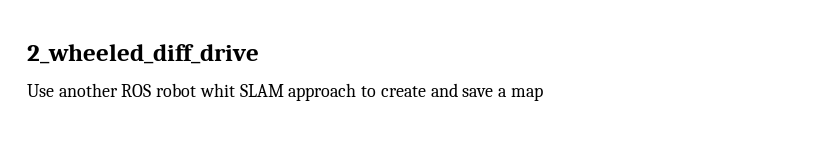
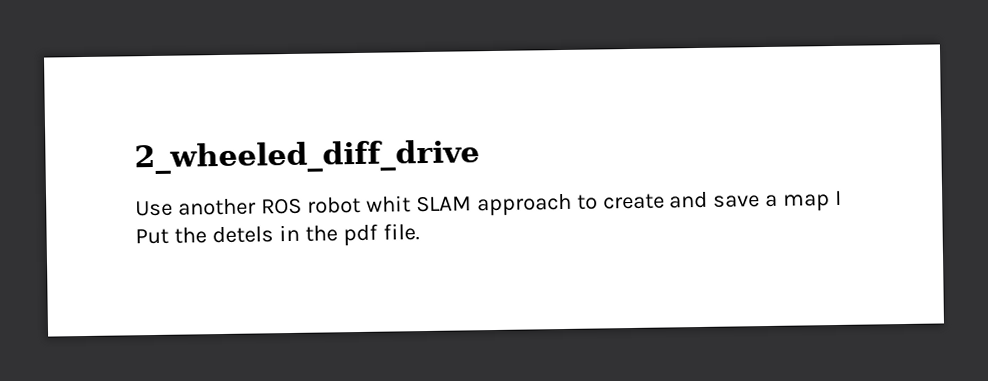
- Use another ROS robot whit SLAM approach to create and save a map
+ Use another ROS robot whit SLAM approach to create and save a map I Put the detels in the pdf file.

